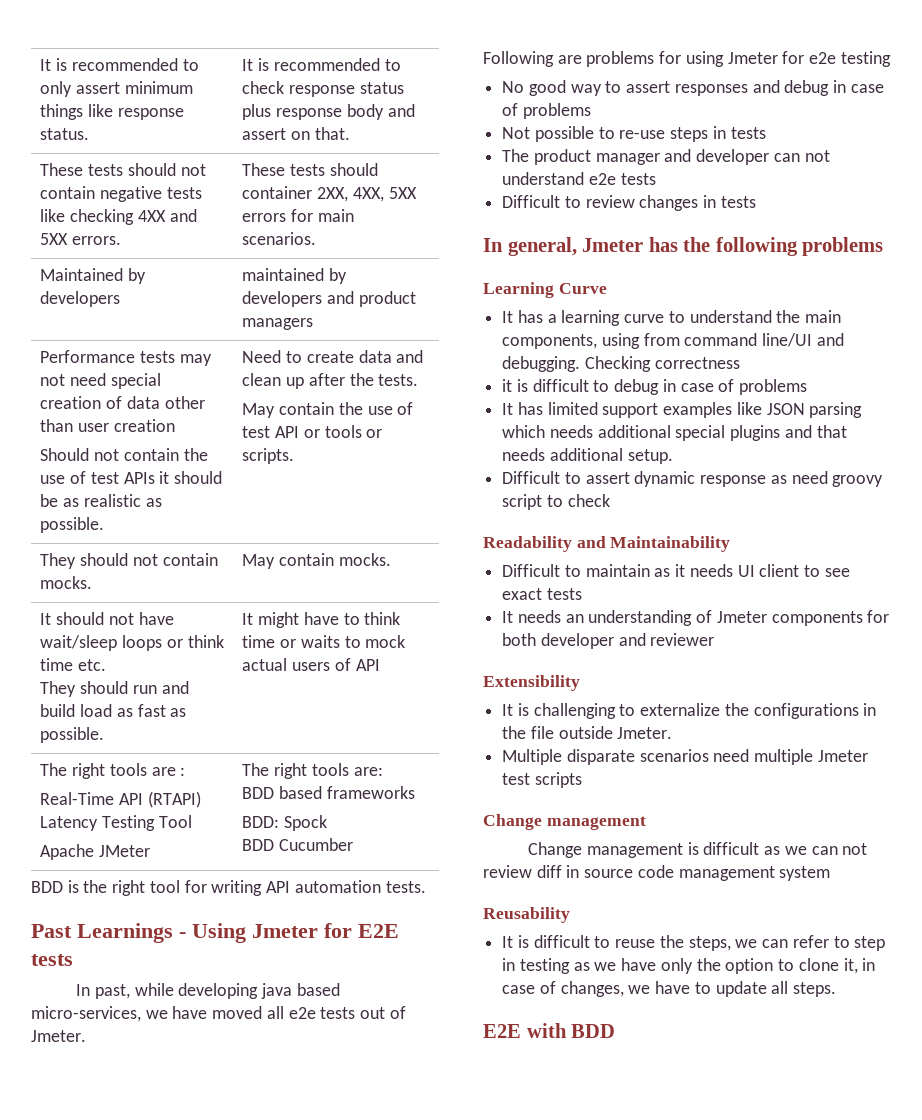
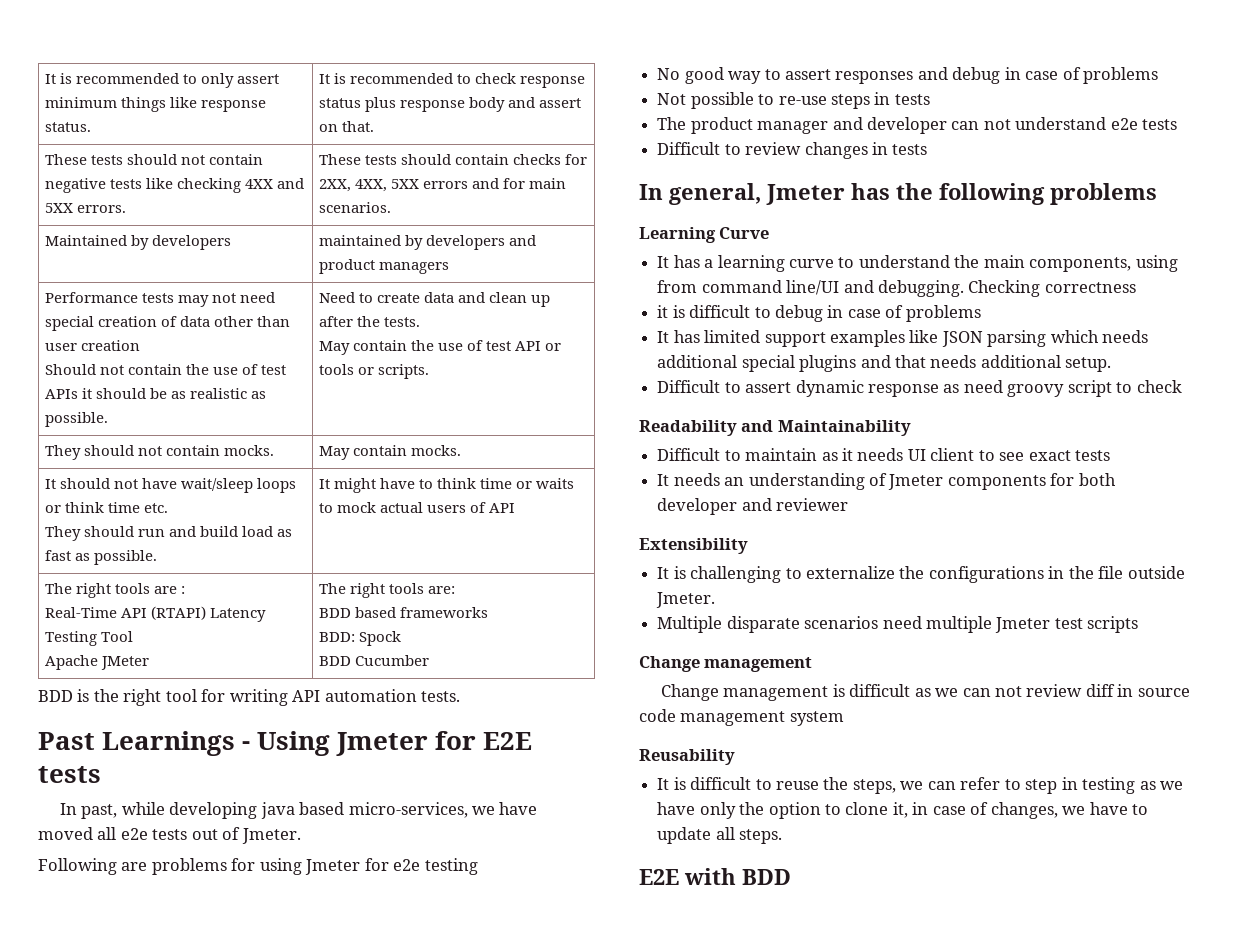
- These tests should not contain negative tests like checking 4XX and 5XX errors. | These tests should container 2XX, 4XX, 5XX errors for main scenarios.
+ These tests should not contain negative tests like checking 4XX and 5XX errors. | These tests should contain checks for 2XX, 4XX, 5XX errors and for main scenarios.

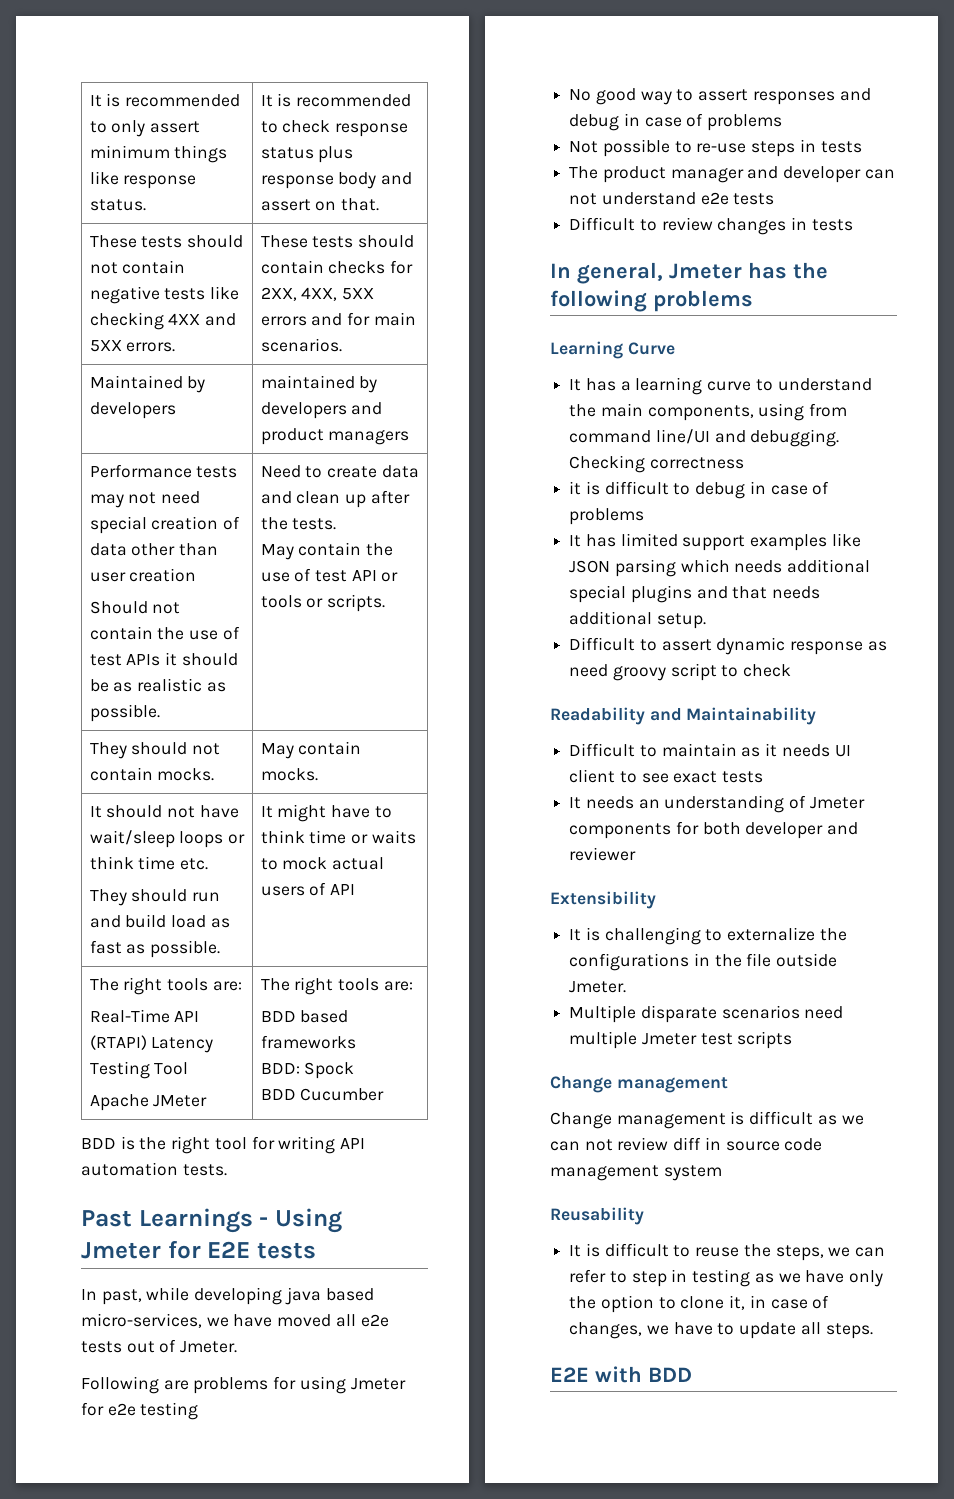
  It should not have wait/sleep loops or think time etc.
  They should run and build load as fast as possible. | It might have to think time or waits to mock actual users of API
- The right tools are :
+ The right tools are:

